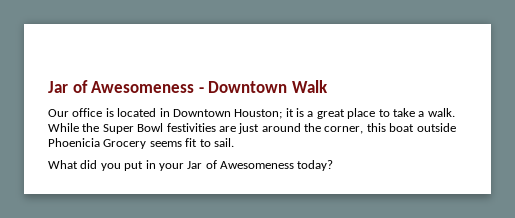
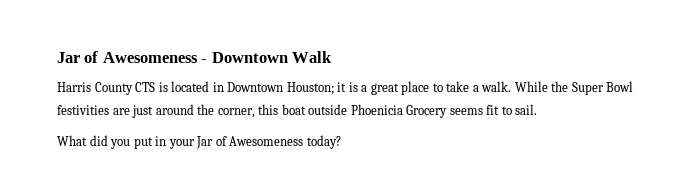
- Our office is located in Downtown Houston; it is a great place to take a walk.
+ Harris County CTS is located in Downtown Houston; it is a great place to take a walk.

